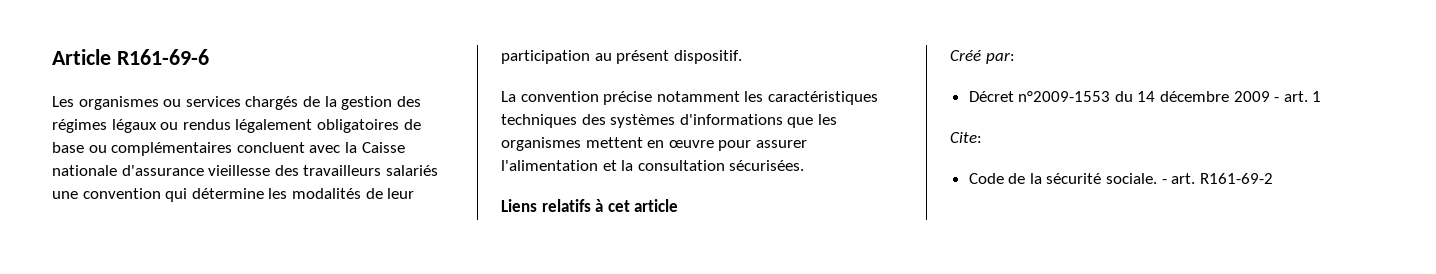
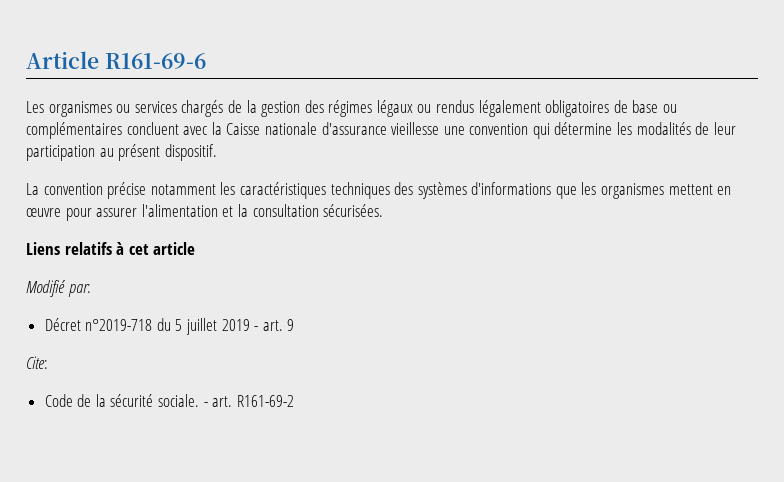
- Les organismes ou services chargés de la gestion des régimes légaux ou rendus légalement obligatoires de base ou complémentaires concluent avec la Caisse nationale d'assurance vieillesse des travailleurs salariés une convention qui détermine les modalités de leur participation au présent dispositif.
+ Les organismes ou services chargés de la gestion des régimes légaux ou rendus légalement obligatoires de base ou complémentaires concluent avec la Caisse nationale d'assurance vieillesse une convention qui détermine les modalités de leur participation au présent dispositif.
- Créé par:
+ Modifié par:
- Décret n°2009-1553 du 14 décembre 2009 - art. 1
+ Décret n°2019-718 du 5 juillet 2019 - art. 9

